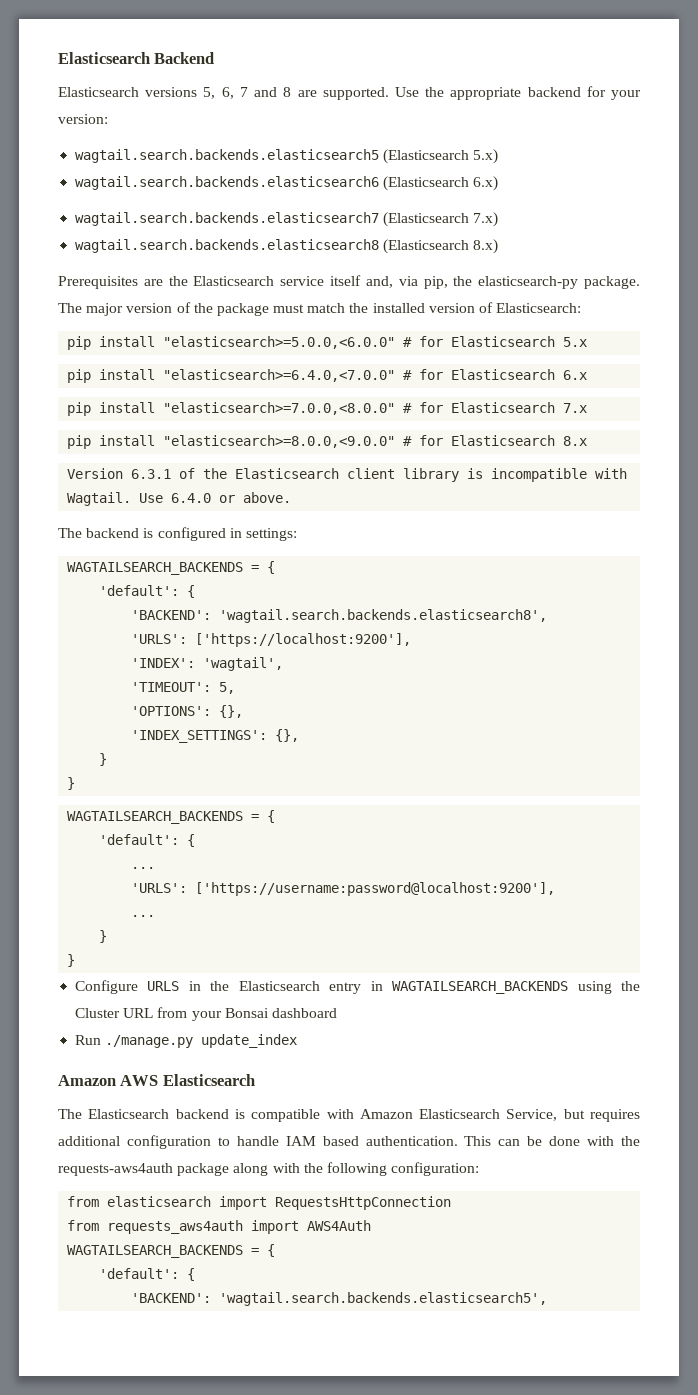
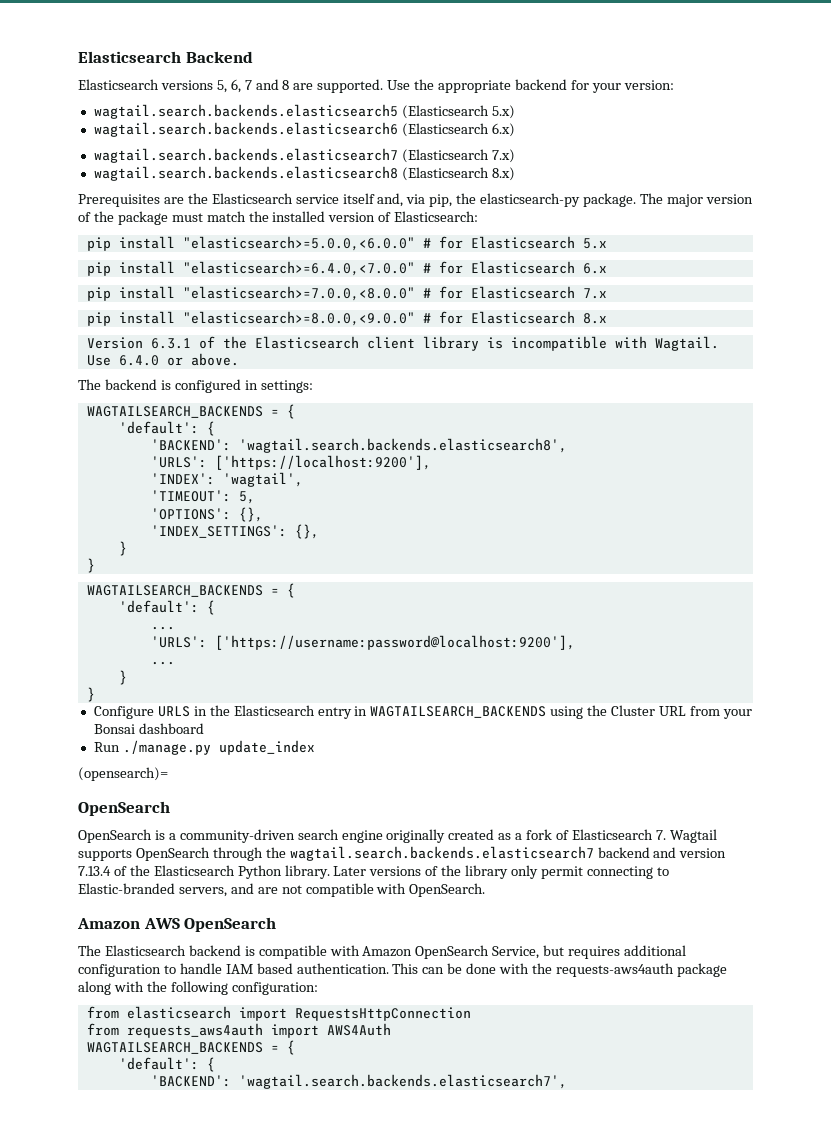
+ (opensearch)=
+ OpenSearch
+ OpenSearch is a community-driven search engine originally created as a fork of Elasticsearch 7. Wagtail supports OpenSearch through the wagtail.search.backends.elasticsearch7 backend and version 7.13.4 of the Elasticsearch Python library. Later versions of the library only permit connecting to Elastic-branded servers, and are not compatible with OpenSearch.
- Amazon AWS Elasticsearch
+ Amazon AWS OpenSearch
- The Elasticsearch backend is compatible with Amazon Elasticsearch Service, but requires additional configuration to handle IAM based authentication.
+ The Elasticsearch backend is compatible with Amazon OpenSearch Service, but requires additional configuration to handle IAM based authentication.
- 'BACKEND': 'wagtail.search.backends.elasticsearch5',
+ 'BACKEND': 'wagtail.search.backends.elasticsearch7',

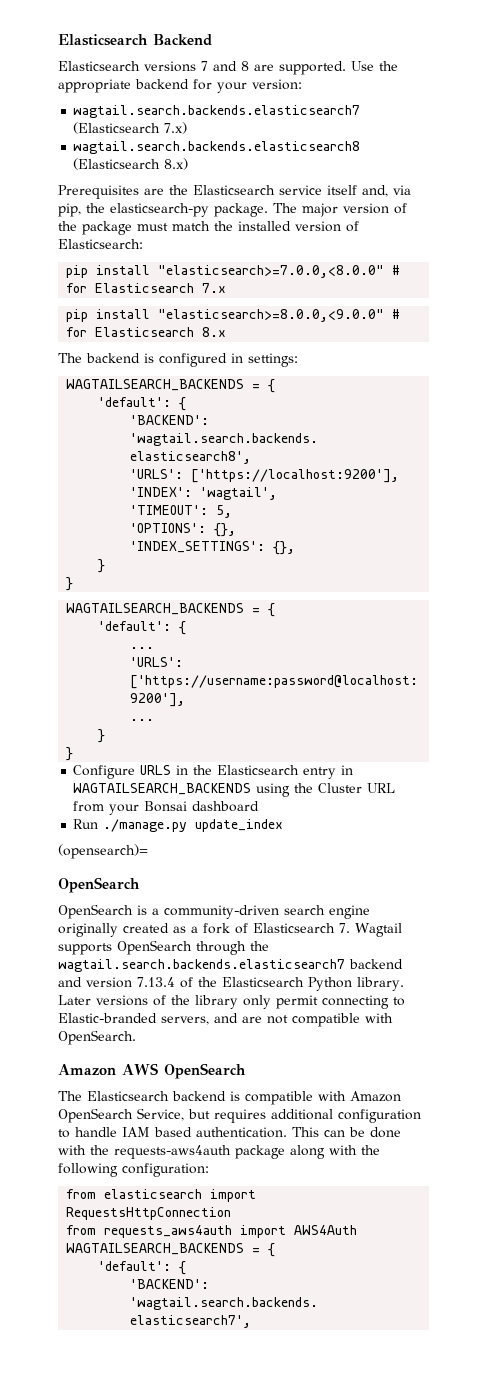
- Elasticsearch versions 5, 6, 7 and 8 are supported.
+ Elasticsearch versions 7 and 8 are supported.
- wagtail.search.backends.elasticsearch5 (Elasticsearch 5.x)
- wagtail.search.backends.elasticsearch6 (Elasticsearch 6.x)
- pip install "elasticsearch>=5.0.0,<6.0.0" # for Elasticsearch 5.x
- pip install "elasticsearch>=6.4.0,<7.0.0" # for Elasticsearch 6.x
- Version 6.3.1 of the Elasticsearch client library is incompatible with Wagtail. Use 6.4.0 or above.

